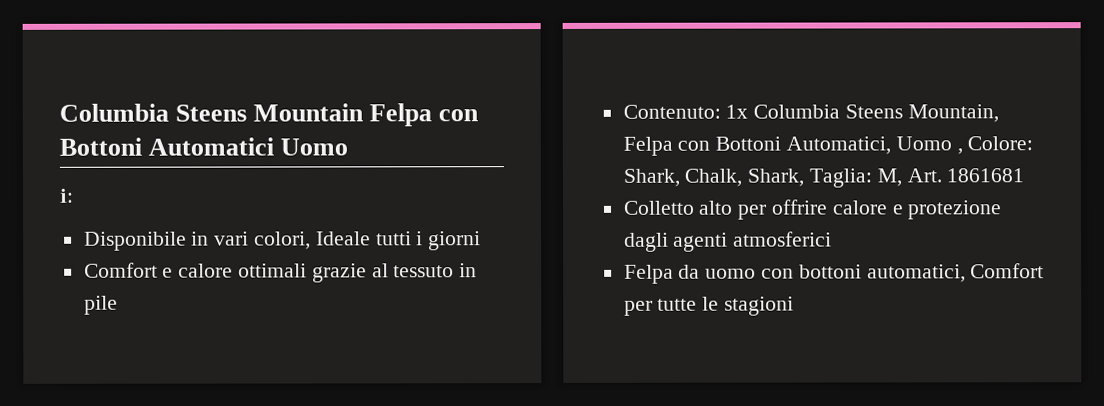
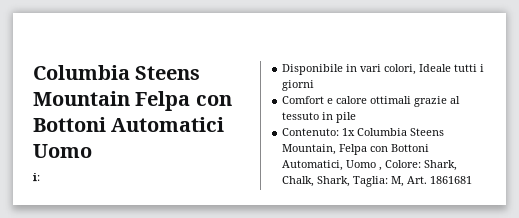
- Colletto alto per offrire calore e protezione dagli agenti atmosferici
- Felpa da uomo con bottoni automatici, Comfort per tutte le stagioni

